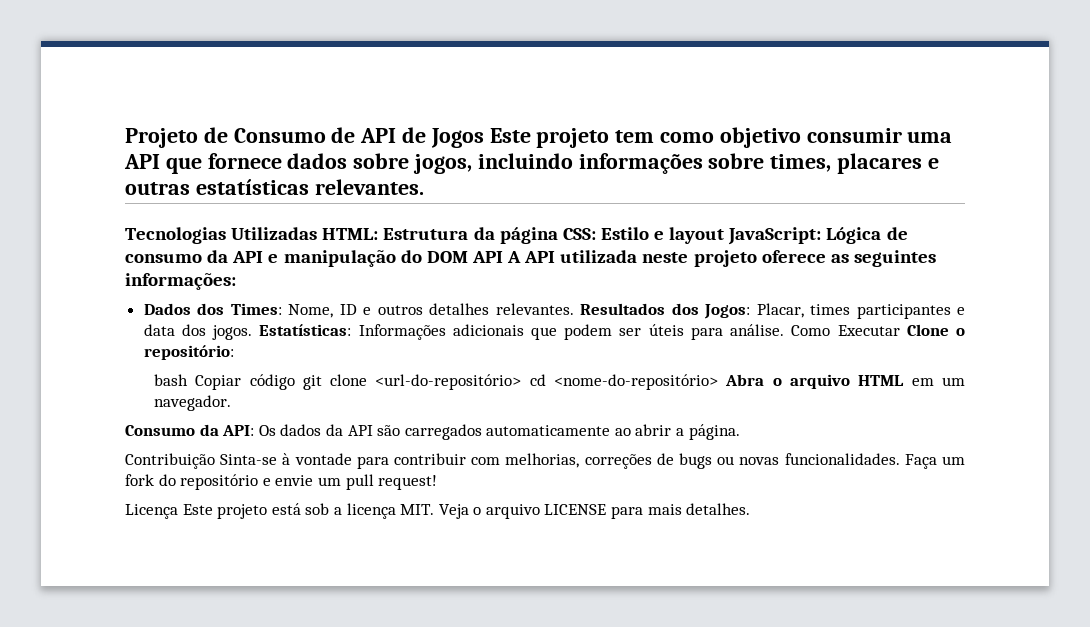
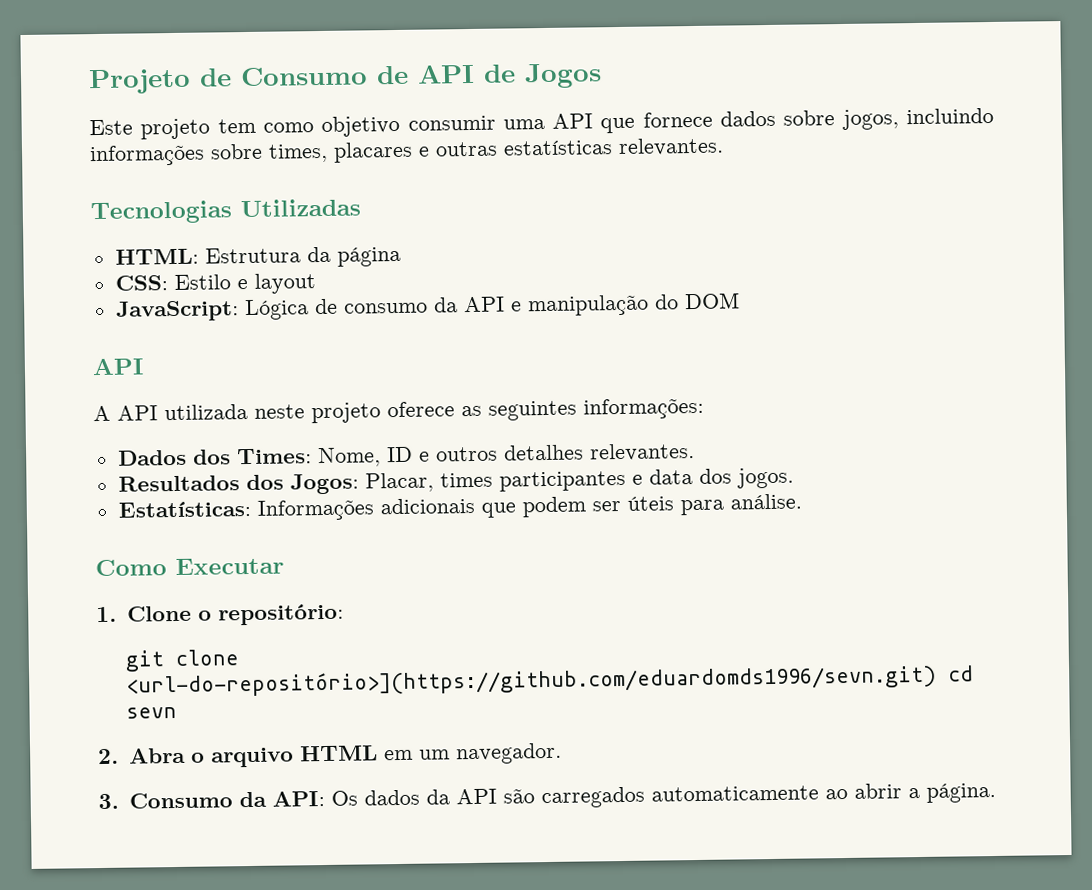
- Projeto de Consumo de API de Jogos Este projeto tem como objetivo consumir uma API que fornece dados sobre jogos, incluindo informações sobre times, placares e outras estatísticas relevantes.
+ Projeto de Consumo de API de Jogos
+ Este projeto tem como objetivo consumir uma API que fornece dados sobre jogos, incluindo informações sobre times, placares e outras estatísticas relevantes.
- Tecnologias Utilizadas HTML: Estrutura da página CSS: Estilo e layout JavaScript: Lógica de consumo da API e manipulação do DOM API A API utilizada neste projeto oferece as seguintes informações:
+ Tecnologias Utilizadas
+ HTML: Estrutura da página
+ CSS: Estilo e layout
+ JavaScript: Lógica de consumo da API e manipulação do DOM
+ API
+ A API utilizada neste projeto oferece as seguintes informações:
- Dados dos Times: Nome, ID e outros detalhes relevantes. Resultados dos Jogos: Placar, times participantes e data dos jogos. Estatísticas: Informações adicionais que podem ser úteis para análise. Como Executar Clone o repositório:
+ Dados dos Times: Nome, ID e outros detalhes relevantes.
+ Resultados dos Jogos: Placar, times participantes e data dos jogos.
+ Estatísticas: Informações adicionais que podem ser úteis para análise.
+ Como Executar
+ 1. Clone o repositório:
- bash Copiar código git clone <url-do-repositório> cd <nome-do-repositório> Abra o arquivo HTML em um navegador.
+ git clone <url-do-repositório>](https://github.com/eduardomds1996/sevn.git) cd sevn
+ 2. Abra o arquivo HTML em um navegador.
- Consumo da API: Os dados da API são carregados automaticamente ao abrir a página.
+ 3. Consumo da API: Os dados da API são carregados automaticamente ao abrir a página.
- Contribuição Sinta-se à vontade para contribuir com melhorias, correções de bugs ou novas funcionalidades. Faça um fork do repositório e envie um pull request!
- Licença Este projeto está sob a licença MIT. Veja o arquivo LICENSE para mais detalhes.

